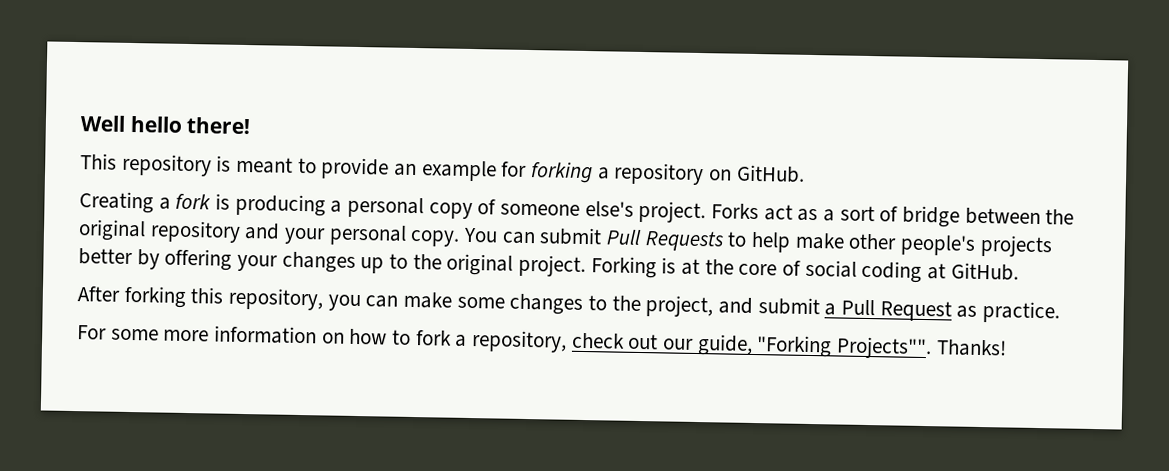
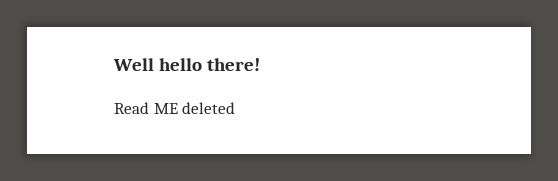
- This repository is meant to provide an example for forking a repository on GitHub.
- Creating a fork is producing a personal copy of someone else's project. Forks act as a sort of bridge between the original repository and your personal copy. You can submit Pull Requests to help make other people's projects better by offering your changes up to the original project. Forking is at the core of social coding at GitHub.
- After forking this repository, you can make some changes to the project, and submit a Pull Request as practice.
- For some more information on how to fork a repository, check out our guide, "Forking Projects"". Thanks!
+ Read ME deleted

